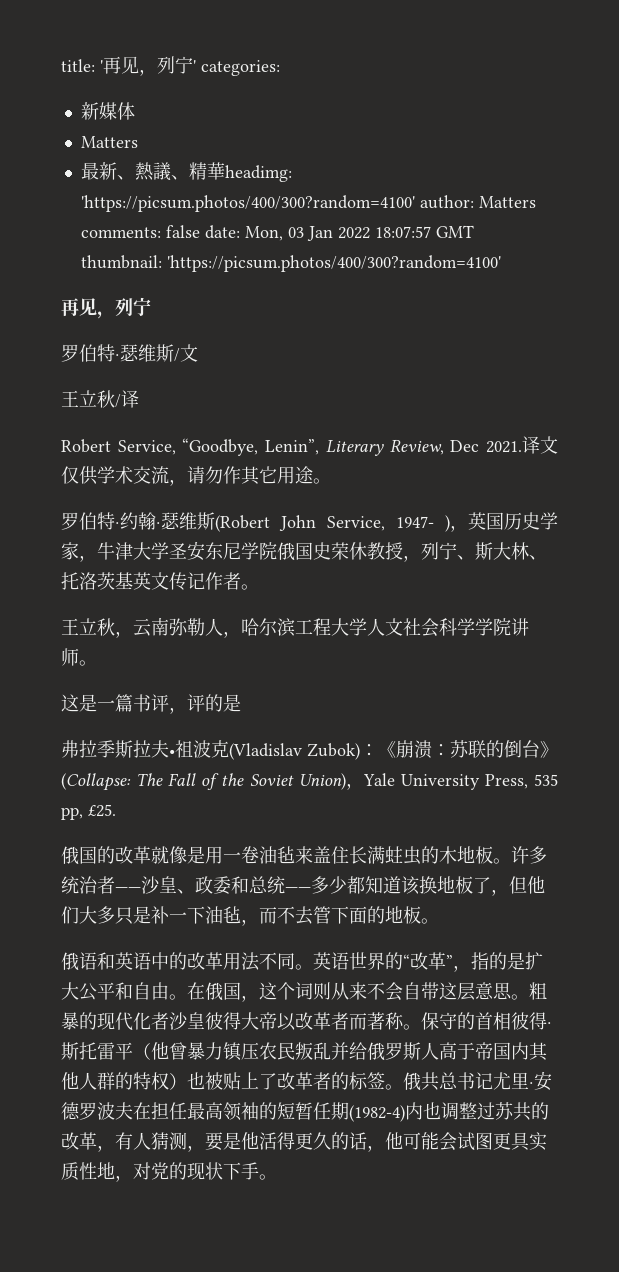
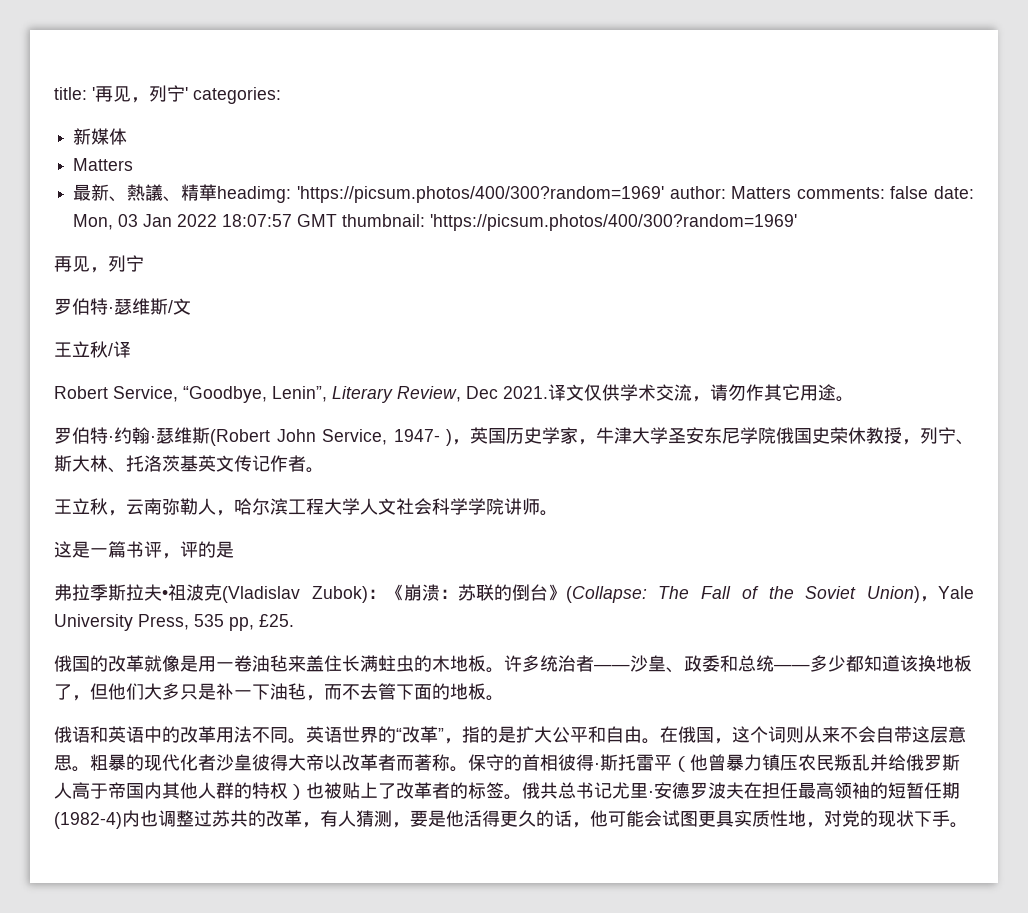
- 最新、熱議、精華headimg: 'https://picsum.photos/400/300?random=4100' author: Matters comments: false date: Mon, 03 Jan 2022 18:07:57 GMT thumbnail: 'https://picsum.photos/400/300?random=4100'
+ 最新、熱議、精華headimg: 'https://picsum.photos/400/300?random=1969' author: Matters comments: false date: Mon, 03 Jan 2022 18:07:57 GMT thumbnail: 'https://picsum.photos/400/300?random=1969'

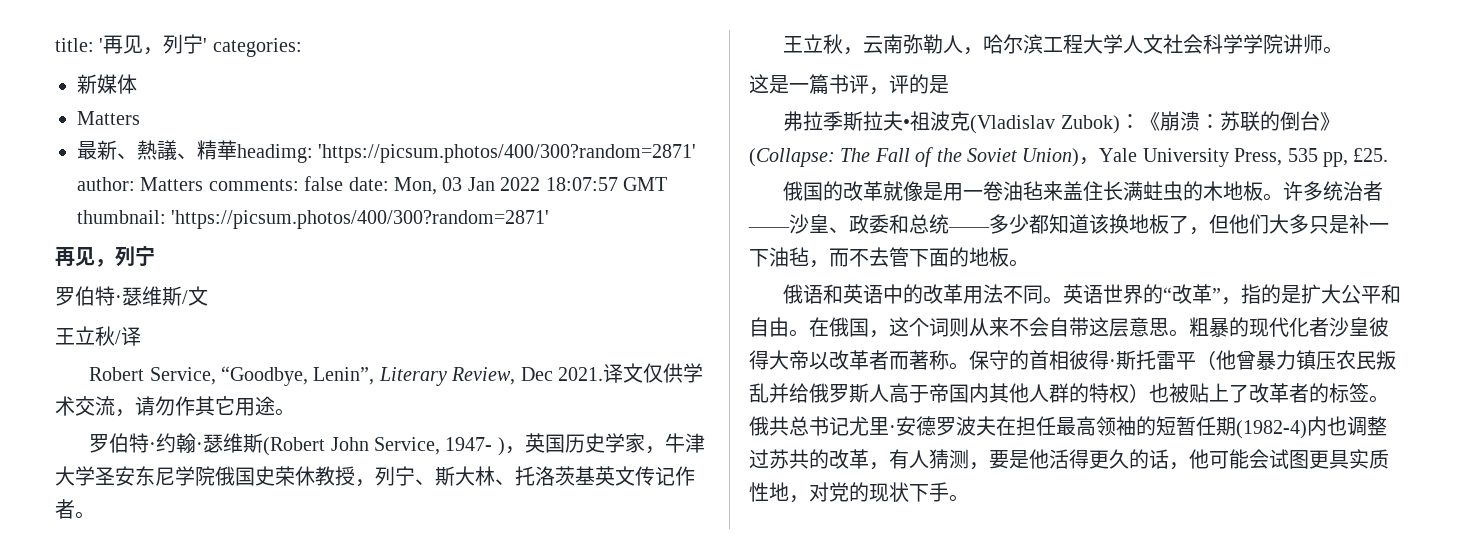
- 最新、熱議、精華headimg: 'https://picsum.photos/400/300?random=1969' author: Matters comments: false date: Mon, 03 Jan 2022 18:07:57 GMT thumbnail: 'https://picsum.photos/400/300?random=1969'
+ 最新、熱議、精華headimg: 'https://picsum.photos/400/300?random=2871' author: Matters comments: false date: Mon, 03 Jan 2022 18:07:57 GMT thumbnail: 'https://picsum.photos/400/300?random=2871'

